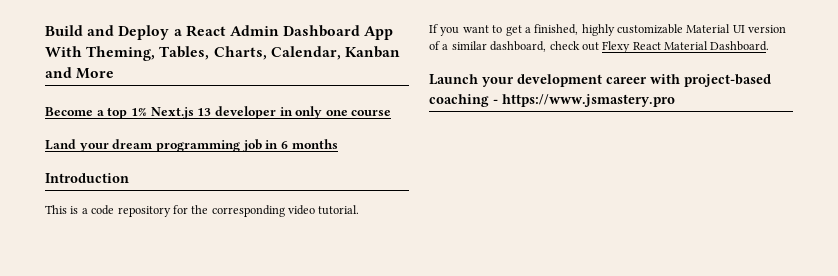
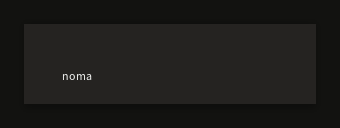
- Build and Deploy a React Admin Dashboard App With Theming, Tables, Charts, Calendar, Kanban and More
- Become a top 1% Next.js 13 developer in only one course
- Land your dream programming job in 6 months
- Introduction
- This is a code repository for the corresponding video tutorial.
- If you want to get a finished, highly customizable Material UI version of a similar dashboard, check out Flexy React Material Dashboard.
- Launch your development career with project-based coaching - https://www.jsmastery.pro
+ noma

